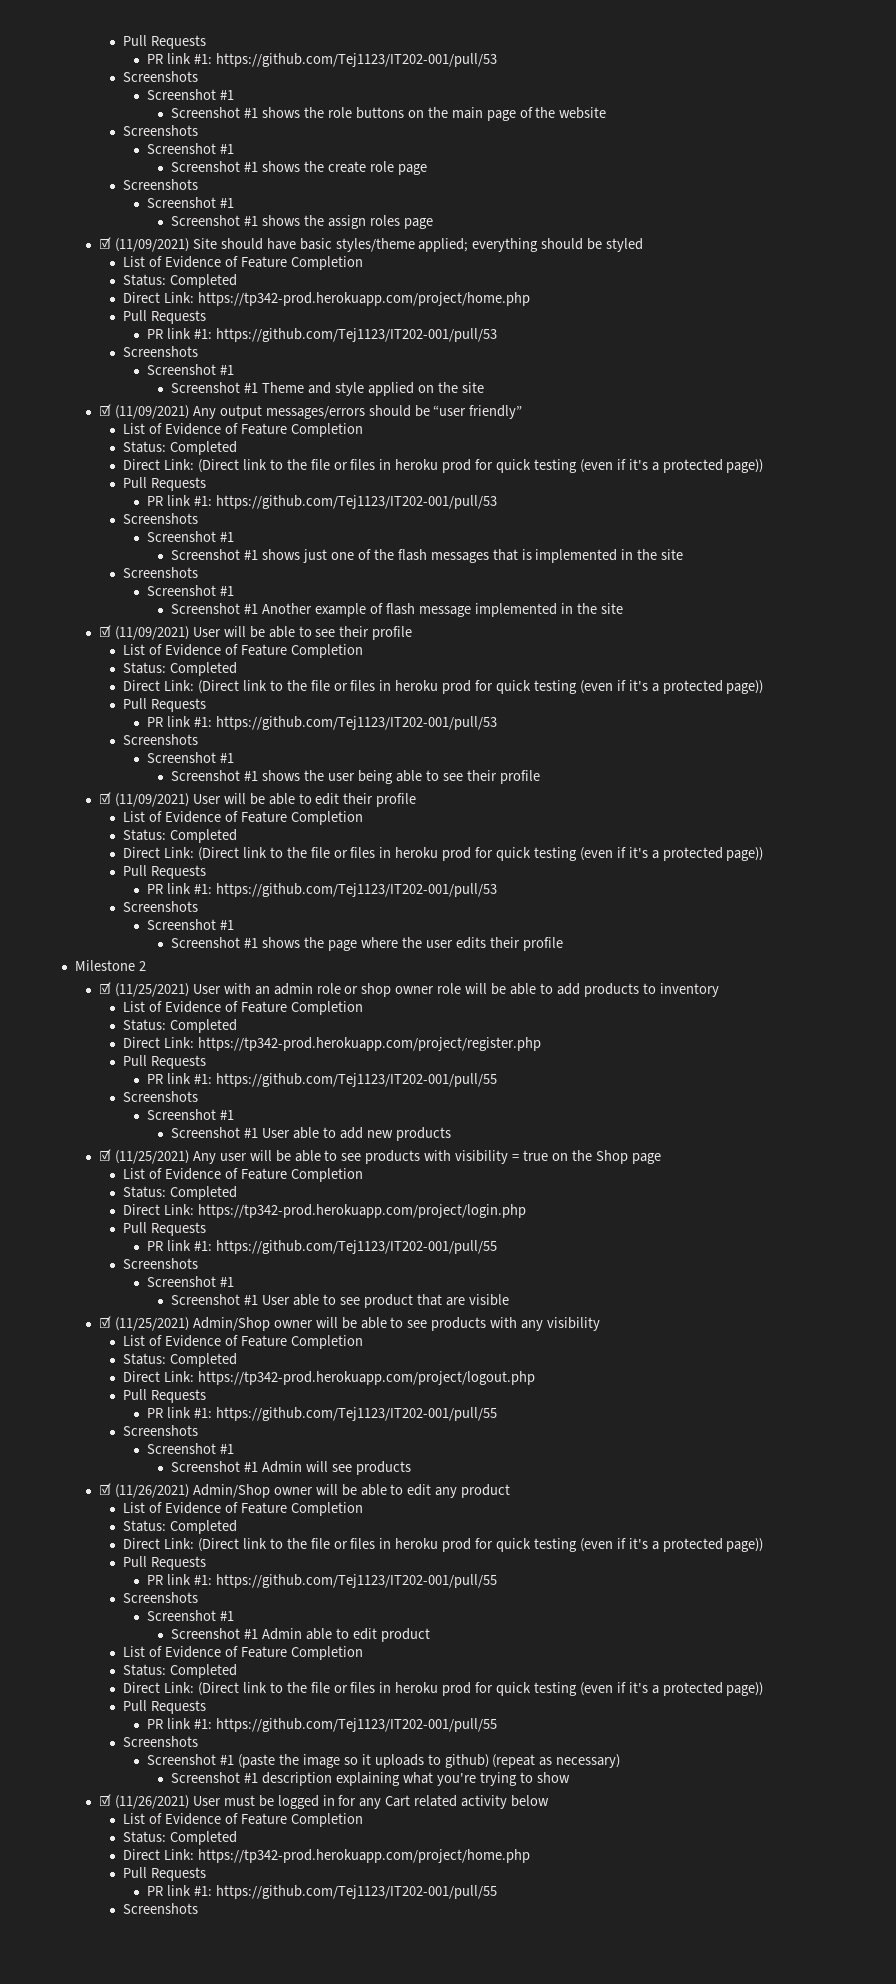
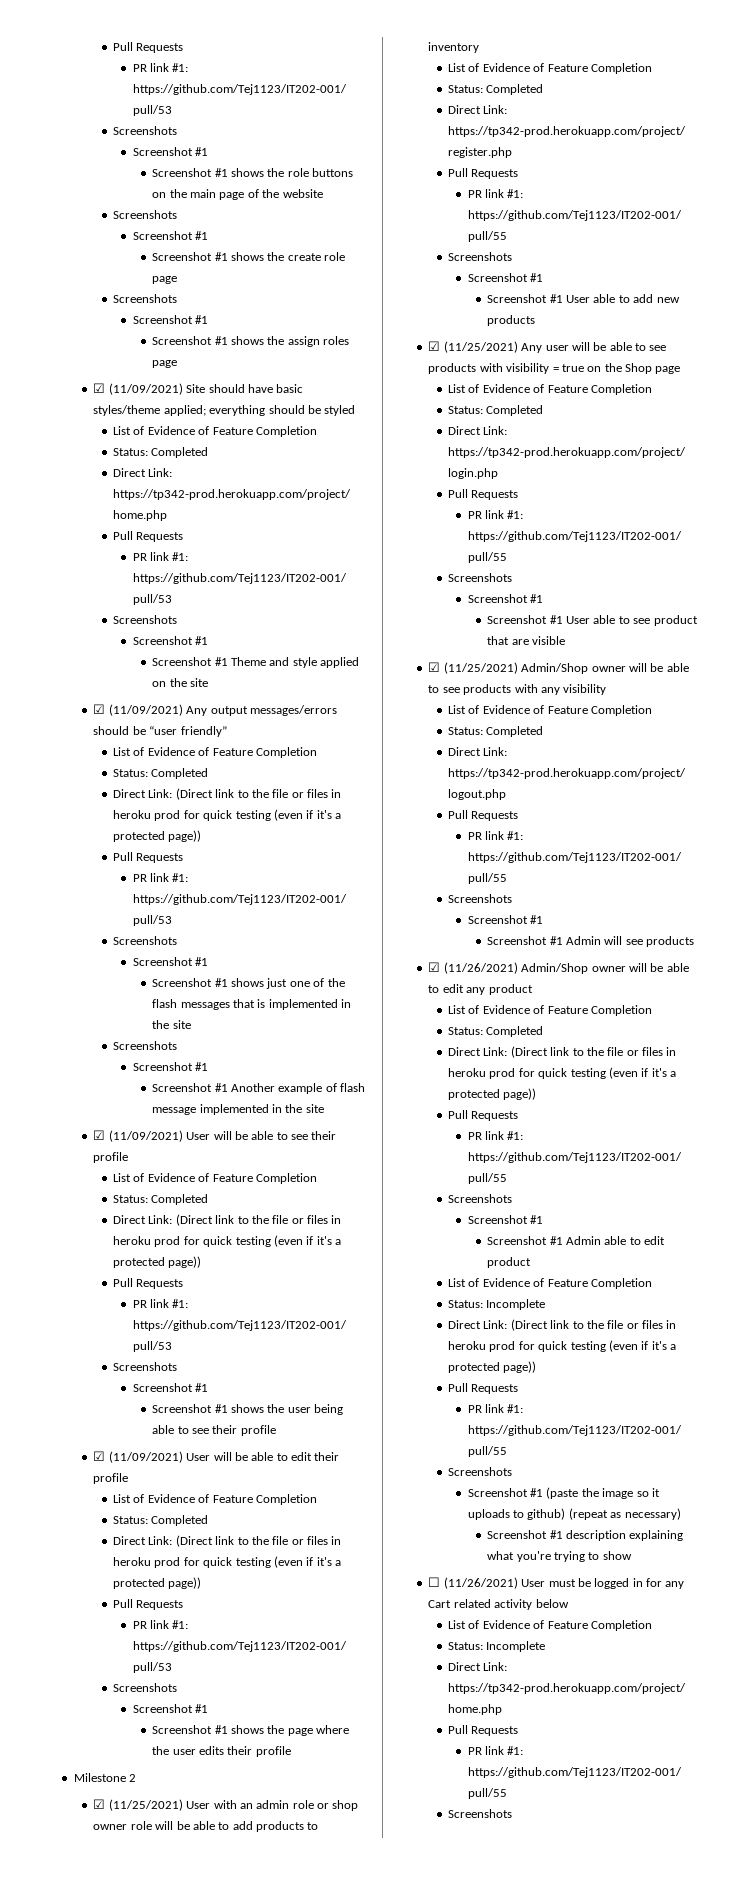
  Screenshot #1 Admin able to edit product
  List of Evidence of Feature Completion
- Status: Completed
+ Status: Incomplete
- ☑ (11/26/2021) User must be logged in for any Cart related activity below
+ ☐ (11/26/2021) User must be logged in for any Cart related activity below
  List of Evidence of Feature Completion
- Status: Completed
+ Status: Incomplete

